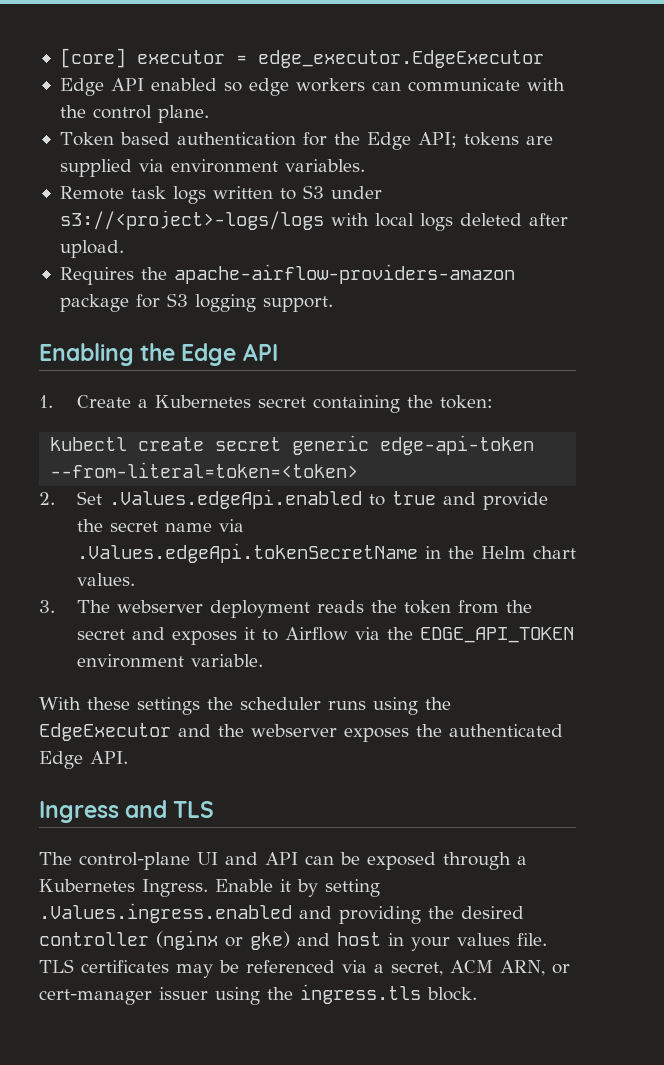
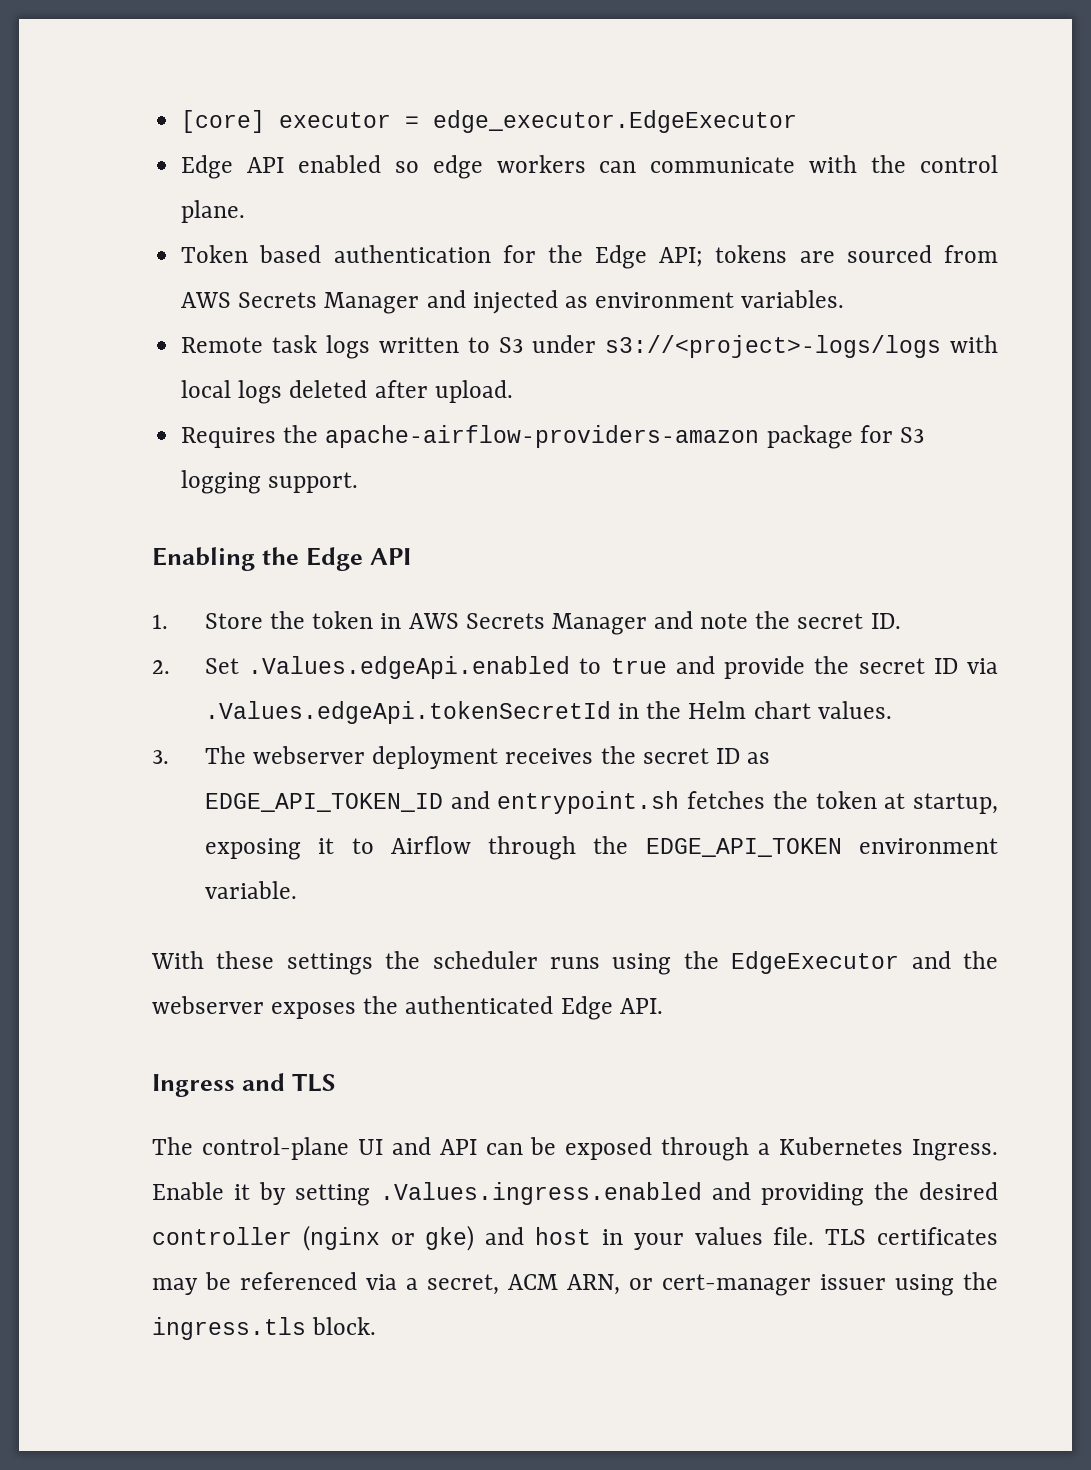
- Token based authentication for the Edge API; tokens are supplied via environment variables.
+ Token based authentication for the Edge API; tokens are sourced from AWS Secrets Manager and injected as environment variables.
- 1. Create a Kubernetes secret containing the token:
- kubectl create secret generic edge-api-token --from-literal=token=<token>
+ 1. Store the token in AWS Secrets Manager and note the secret ID.
- 2. Set .Values.edgeApi.enabled to true and provide the secret name via .Values.edgeApi.tokenSecretName in the Helm chart values.
+ 2. Set .Values.edgeApi.enabled to true and provide the secret ID via .Values.edgeApi.tokenSecretId in the Helm chart values.
- 3. The webserver deployment reads the token from the secret and exposes it to Airflow via the EDGE_API_TOKEN environment variable.
+ 3. The webserver deployment receives the secret ID as EDGE_API_TOKEN_ID and entrypoint.sh fetches the token at startup, exposing it to Airflow through the EDGE_API_TOKEN environment variable.

